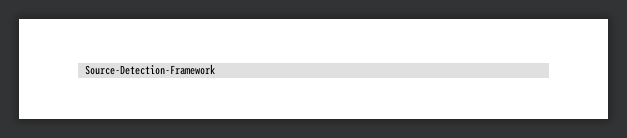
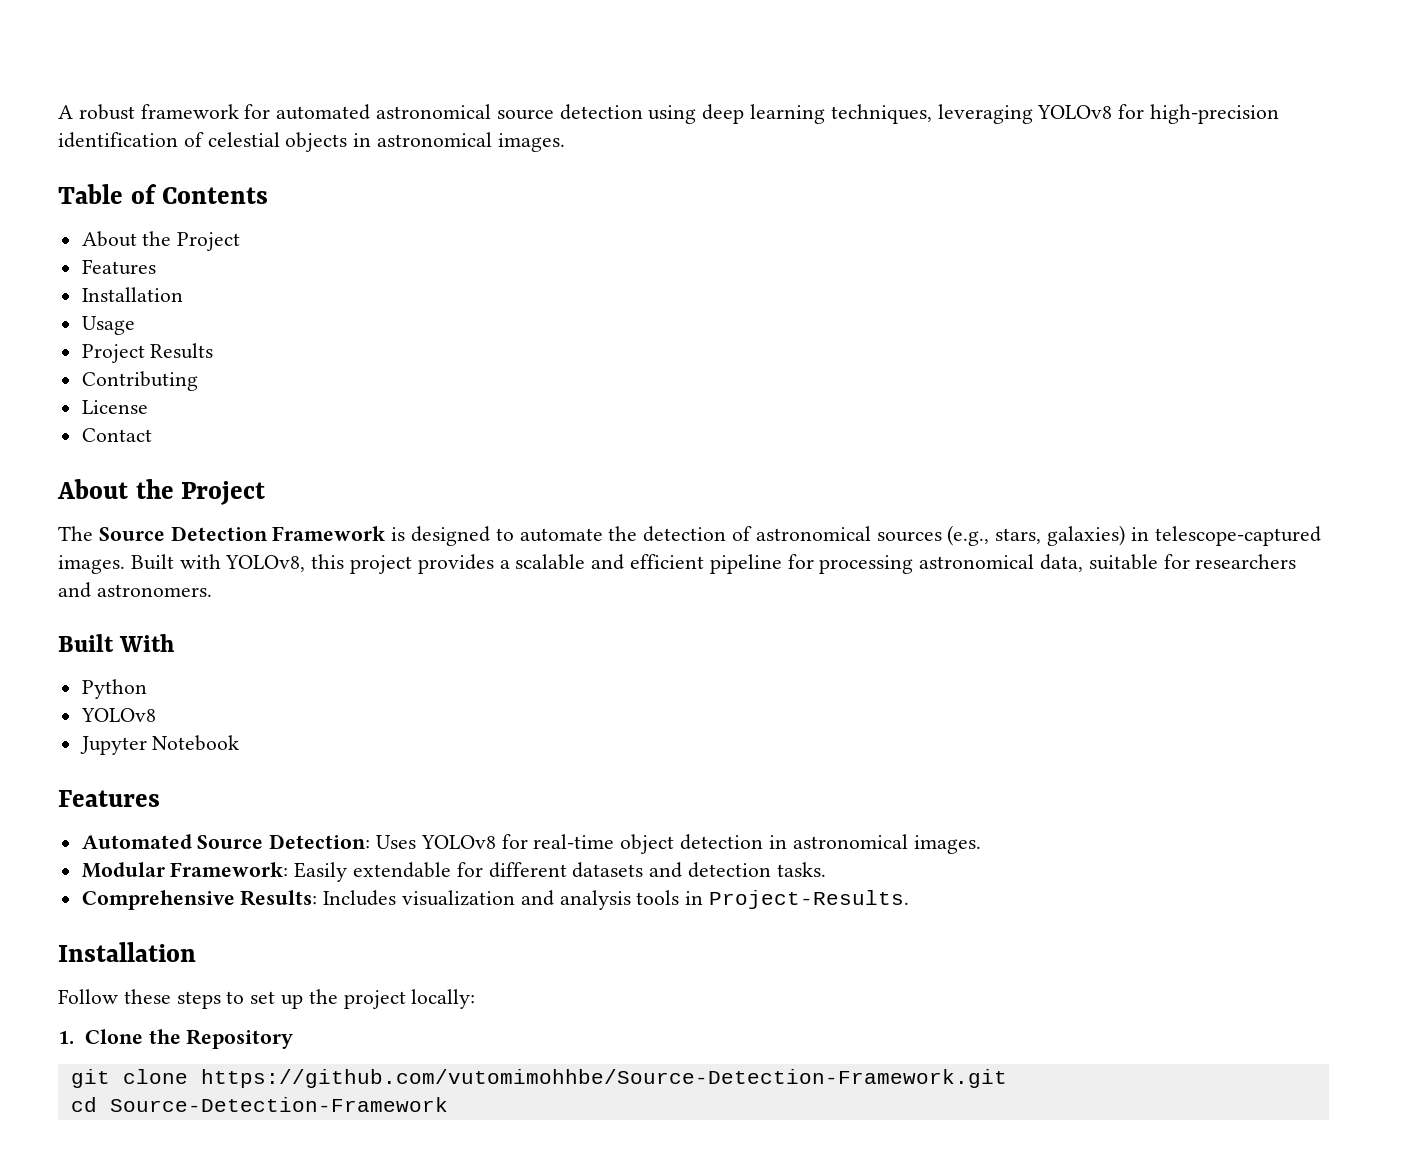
- Source-Detection-Framework
+ A robust framework for automated astronomical source detection using deep learning techniques, leveraging YOLOv8 for high-precision identification of celestial objects in astronomical images.
+ Table of Contents
+ About the Project
+ Features
+ Installation
+ Usage
+ Project Results
+ Contributing
+ License
+ Contact
+ About the Project
+ The Source Detection Framework is designed to automate the detection of astronomical sources (e.g., stars, galaxies) in telescope-captured images. Built with YOLOv8, this project provides a scalable and efficient pipeline for processing astronomical data, suitable for researchers and astronomers.
+ Built With
+ Python
+ YOLOv8
+ Jupyter Notebook
+ Features
+ Automated Source Detection: Uses YOLOv8 for real-time object detection in astronomical images.
+ Modular Framework: Easily extendable for different datasets and detection tasks.
+ Comprehensive Results: Includes visualization and analysis tools in Project-Results.
+ Installation
+ Follow these steps to set up the project locally:
+ 1. Clone the Repository
+ git clone https://github.com/vutomimohhbe/Source-Detection-Framework.git
+ cd Source-Detection-Framework

